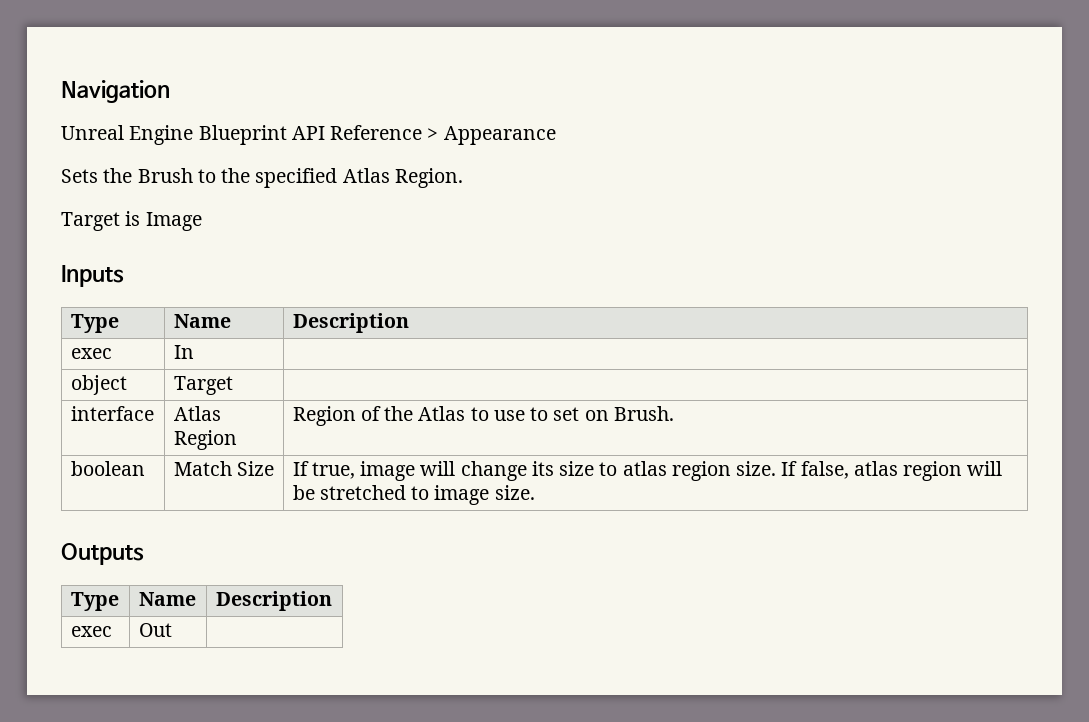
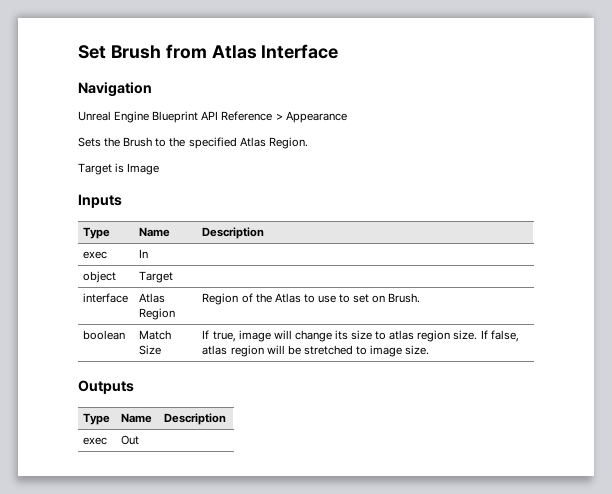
+ Set Brush from Atlas Interface

